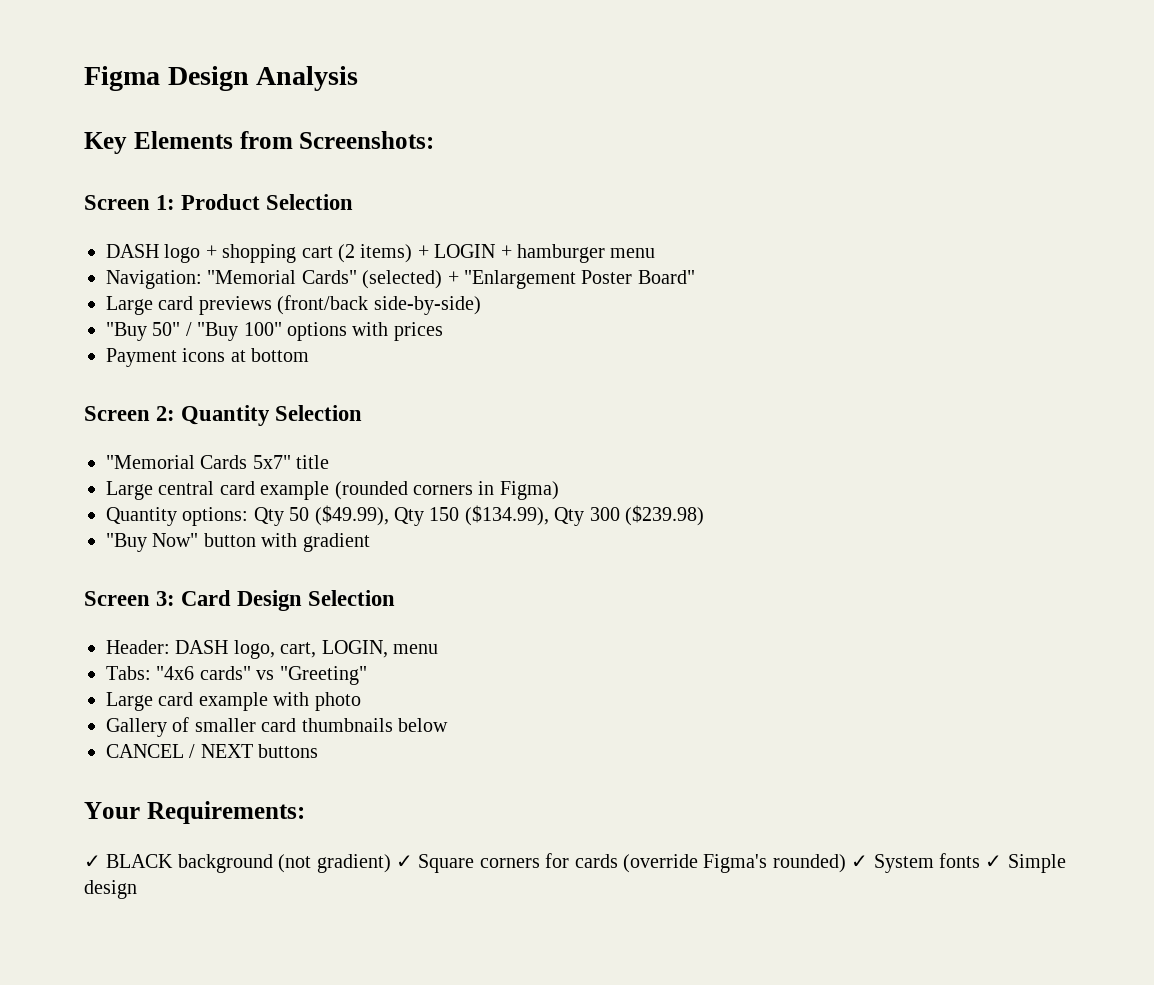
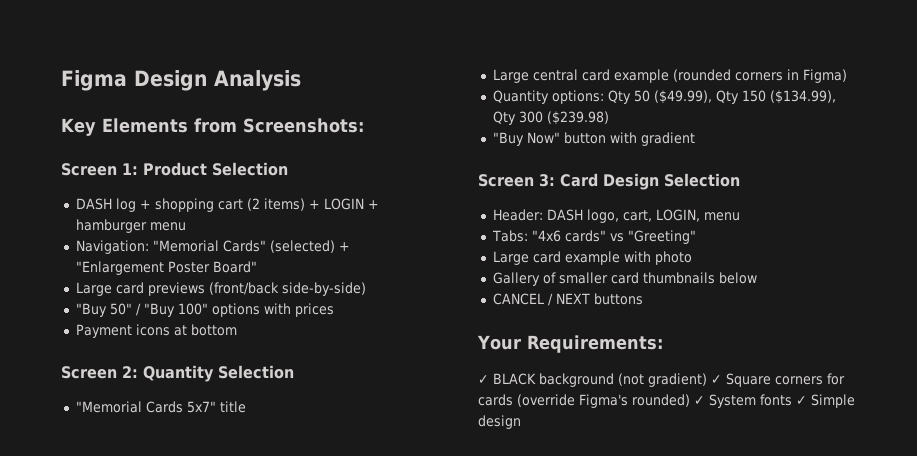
- DASH logo + shopping cart (2 items) + LOGIN + hamburger menu
+ DASH log + shopping cart (2 items) + LOGIN + hamburger menu

